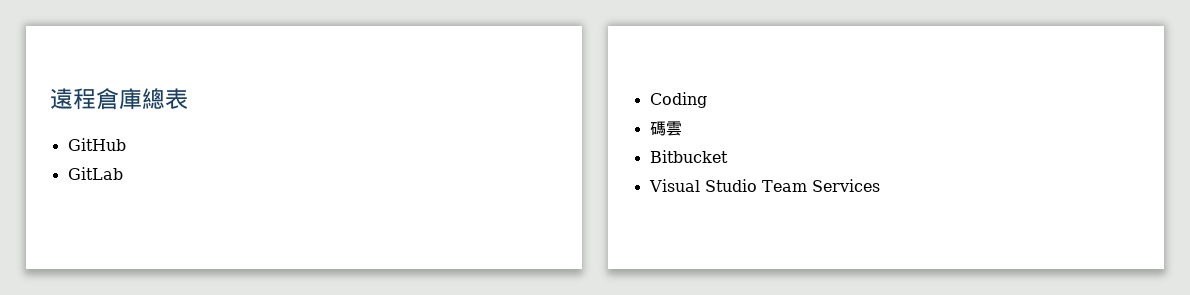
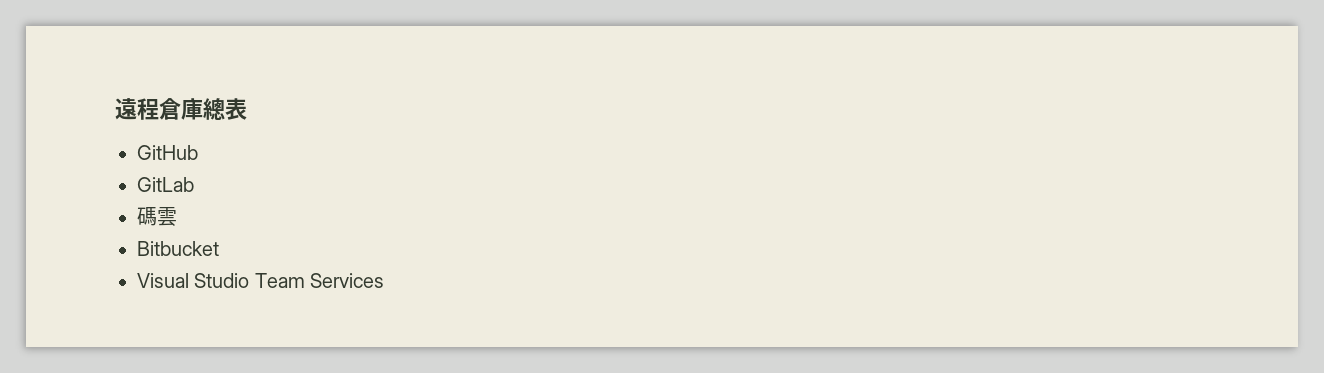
- Coding

